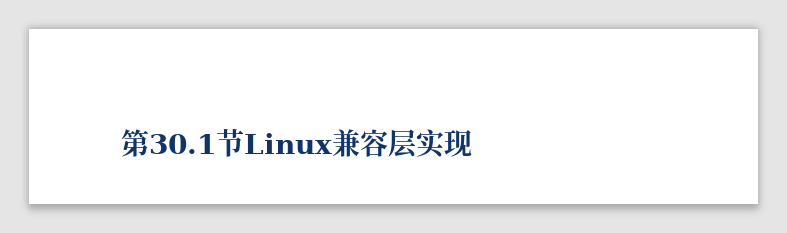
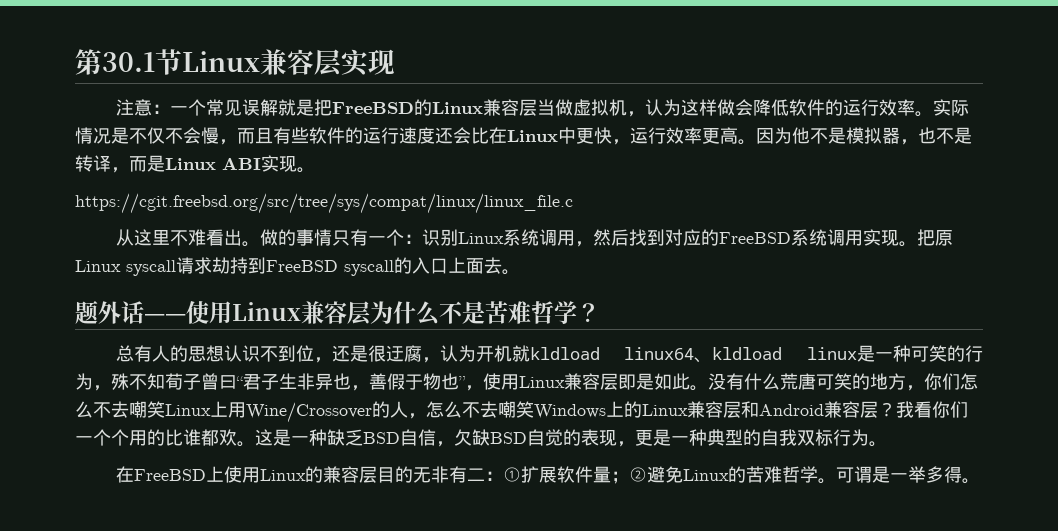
+ 注意：一个常见误解就是把FreeBSD的Linux兼容层当做虚拟机，认为这样做会降低软件的运行效率。实际情况是不仅不会慢，而且有些软件的运行速度还会比在Linux中更快，运行效率更高。因为他不是模拟器，也不是转译，而是Linux ABI实现。
+ https://cgit.freebsd.org/src/tree/sys/compat/linux/linux_file.c
+ 从这里不难看出。做的事情只有一个：识别Linux系统调用，然后找到对应的FreeBSD系统调用实现。把原Linux syscall请求劫持到FreeBSD syscall的入口上面去。
+ 题外话——使用Linux兼容层为什么不是苦难哲学？
+ 总有人的思想认识不到位，还是很迂腐，认为开机就kldload linux64、kldload linux是一种可笑的行为，殊不知荀子曾曰“君子生非异也，善假于物也”，使用Linux兼容层即是如此。没有什么荒唐可笑的地方，你们怎么不去嘲笑Linux上用Wine/Crossover的人，怎么不去嘲笑Windows上的Linux兼容层和Android兼容层？我看你们一个个用的比谁都欢。这是一种缺乏BSD自信，欠缺BSD自觉的表现，更是一种典型的自我双标行为。
+ 在FreeBSD上使用Linux的兼容层目的无非有二：①扩展软件量；②避免Linux的苦难哲学。可谓是一举多得。

